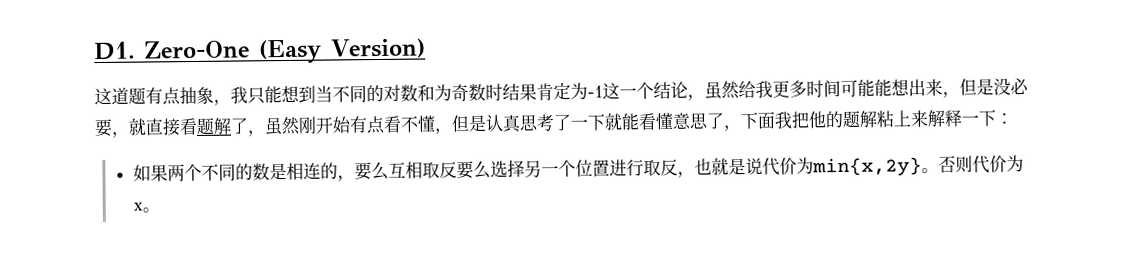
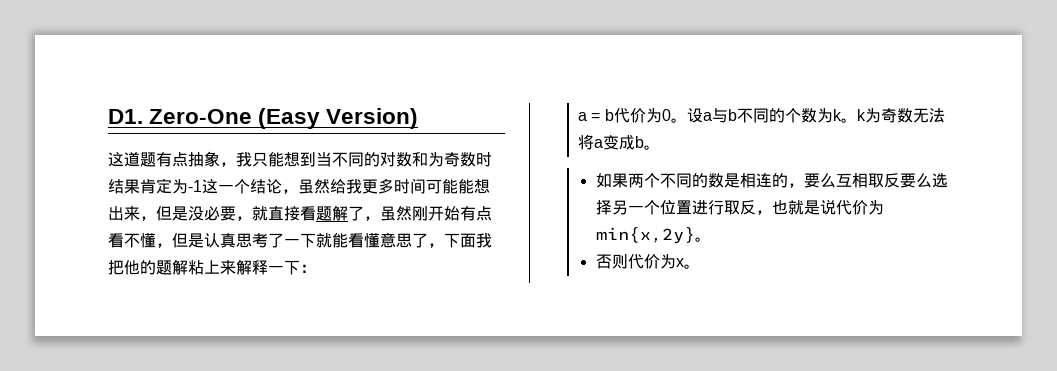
+ a = b代价为0。设a与b不同的个数为k。k为奇数无法将a变成b。
- 如果两个不同的数是相连的，要么互相取反要么选择另一个位置进行取反，也就是说代价为min{x,2y}。否则代价为x。
+ 如果两个不同的数是相连的，要么互相取反要么选择另一个位置进行取反，也就是说代价为min{x,2y}。
+ 否则代价为x。

